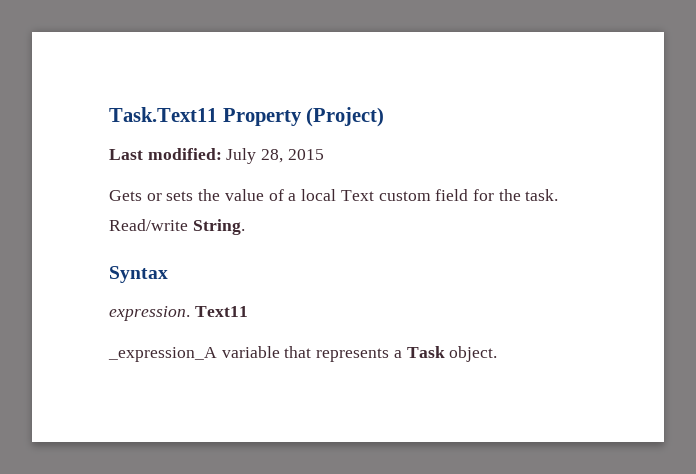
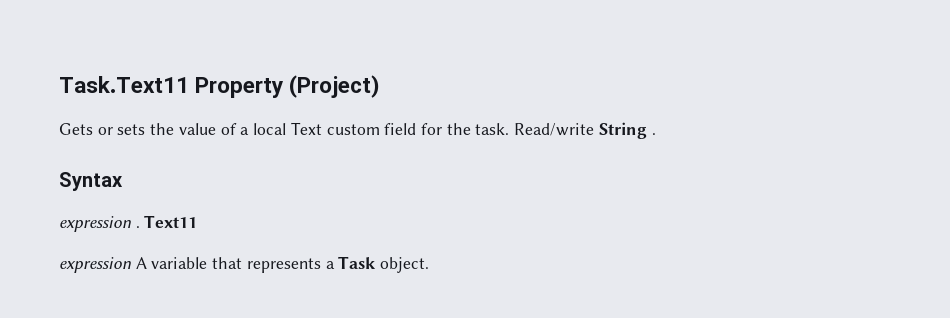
- Last modified: July 28, 2015
- Read/write String.
+ Read/write String .
- expression.
+ expression .
- _expression_A variable that represents a Task object.
+ expression A variable that represents a Task object.

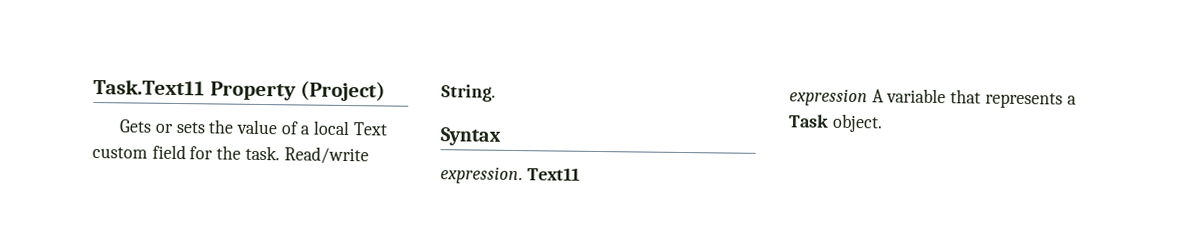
- Read/write String .
+ Read/write String.
- expression .
+ expression.

